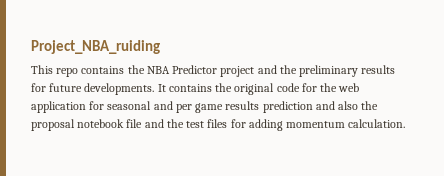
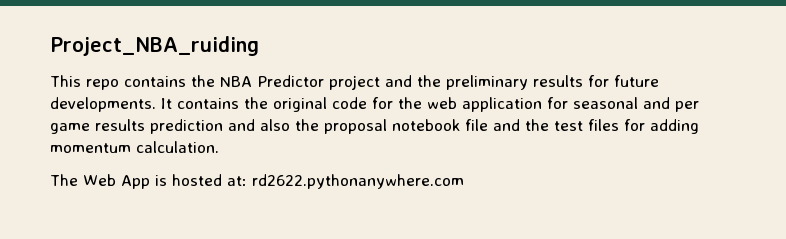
+ The Web App is hosted at: rd2622.pythonanywhere.com

